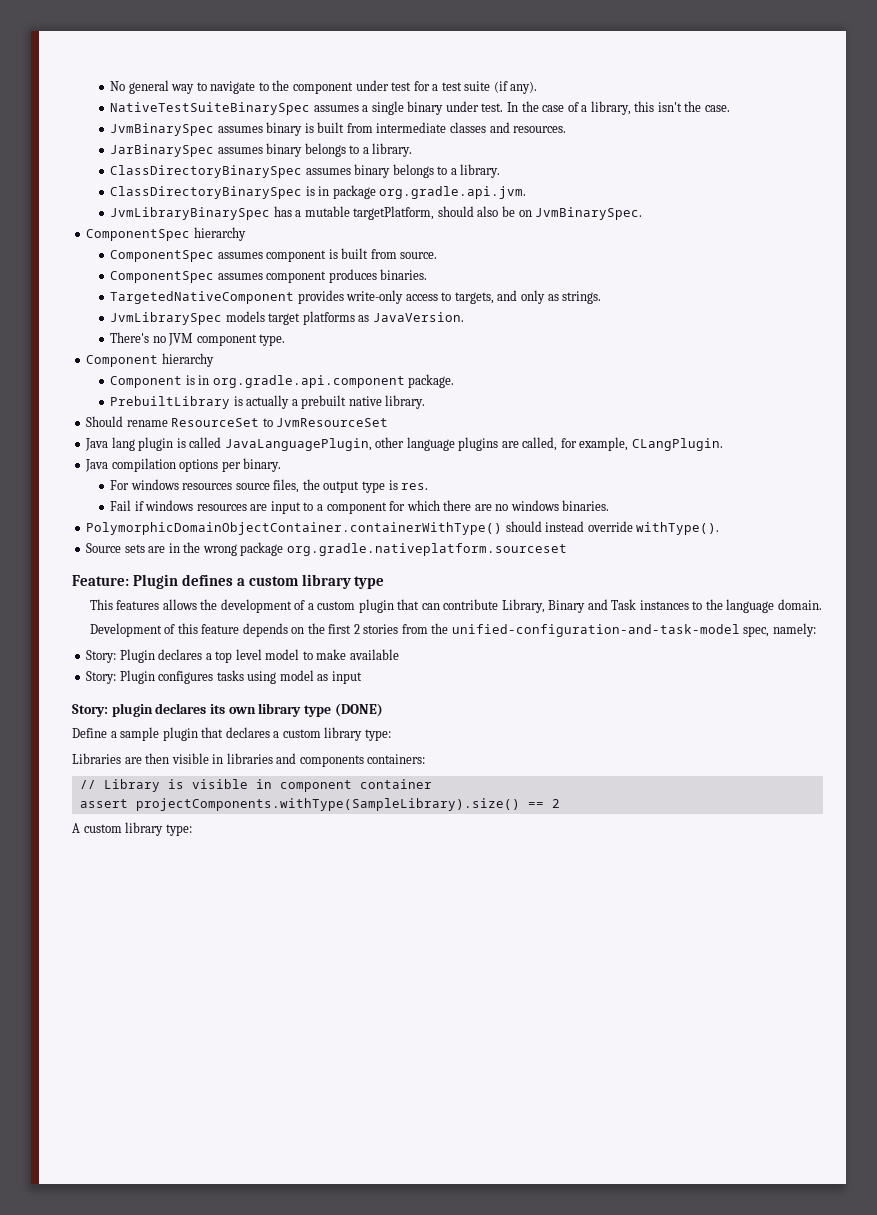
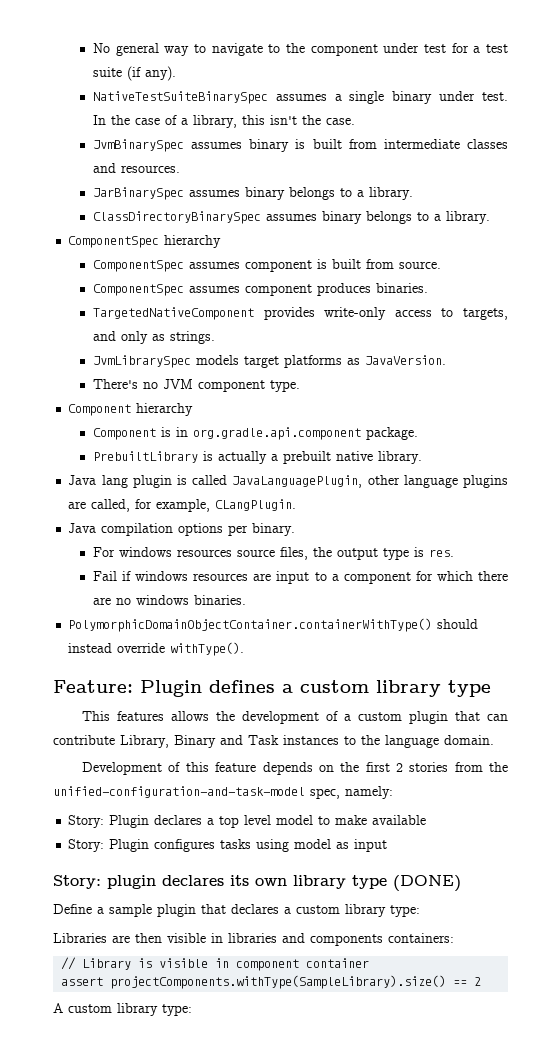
- ClassDirectoryBinarySpec is in package org.gradle.api.jvm.
- JvmLibraryBinarySpec has a mutable targetPlatform, should also be on JvmBinarySpec.
- Should rename ResourceSet to JvmResourceSet
- Source sets are in the wrong package org.gradle.nativeplatform.sourceset

